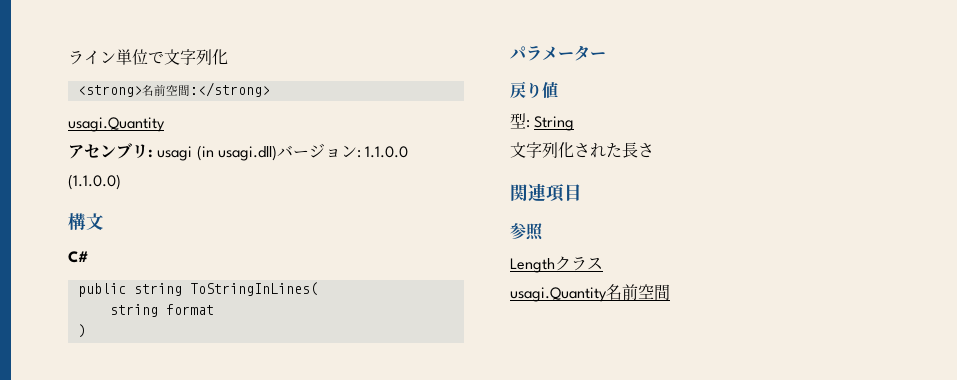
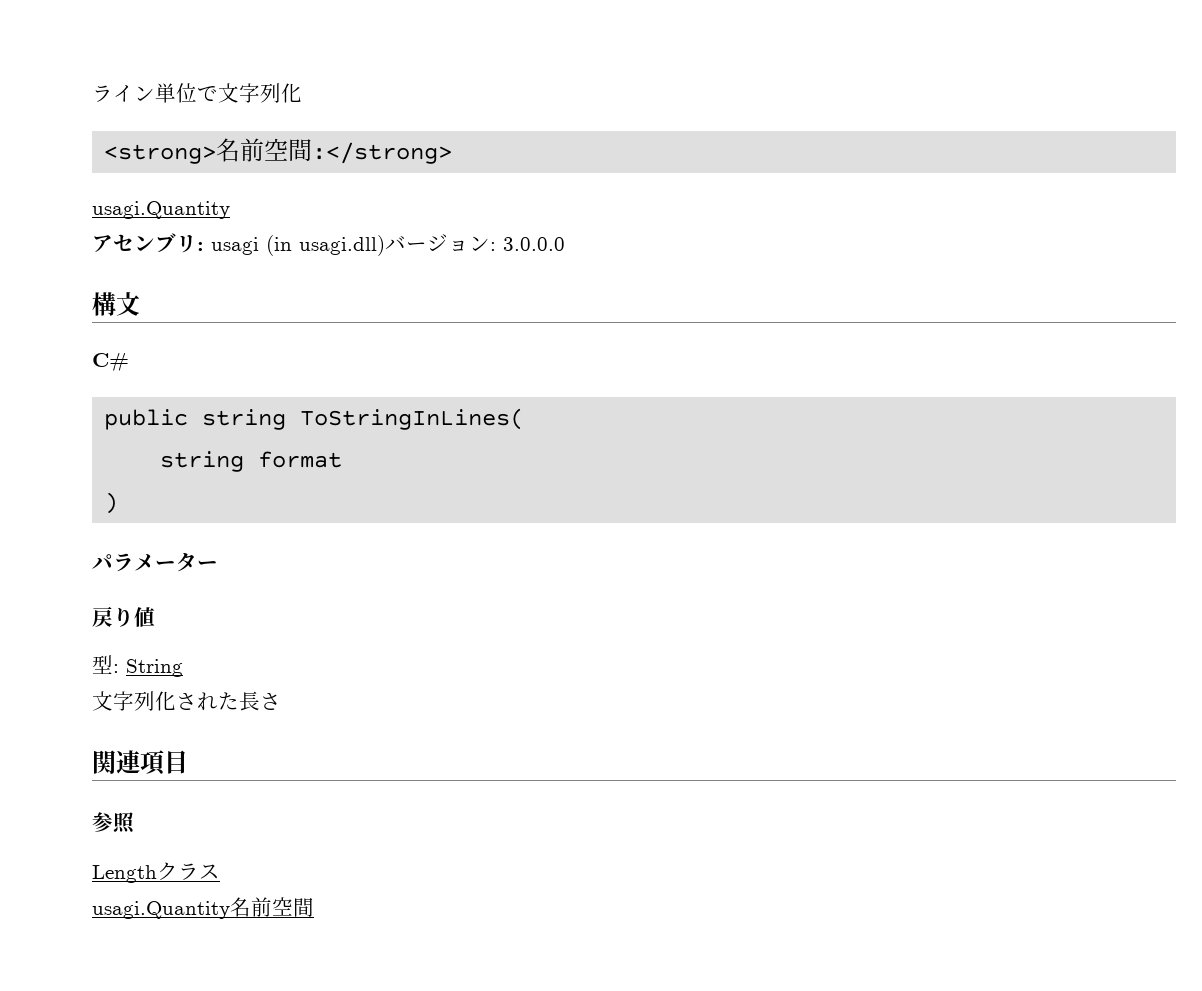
- アセンブリ: usagi (in usagi.dll)バージョン: 1.1.0.0 (1.1.0.0)
+ アセンブリ: usagi (in usagi.dll)バージョン: 3.0.0.0

